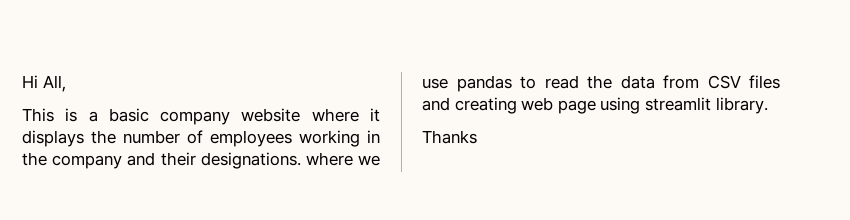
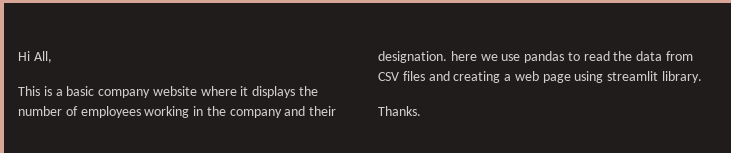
- This is a basic company website where it displays the number of employees working in the company and their designations. where we use pandas to read the data from CSV files and creating web page using streamlit library.
+ This is a basic company website where it displays the number of employees working in the company and their designation. here we use pandas to read the data from CSV files and creating a web page using streamlit library.
- Thanks
+ Thanks.

